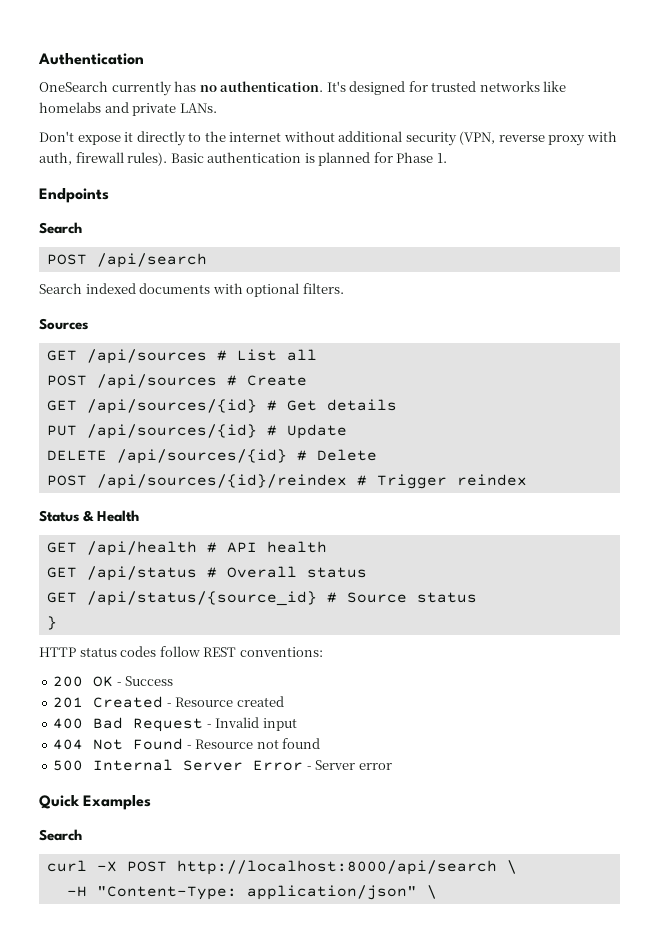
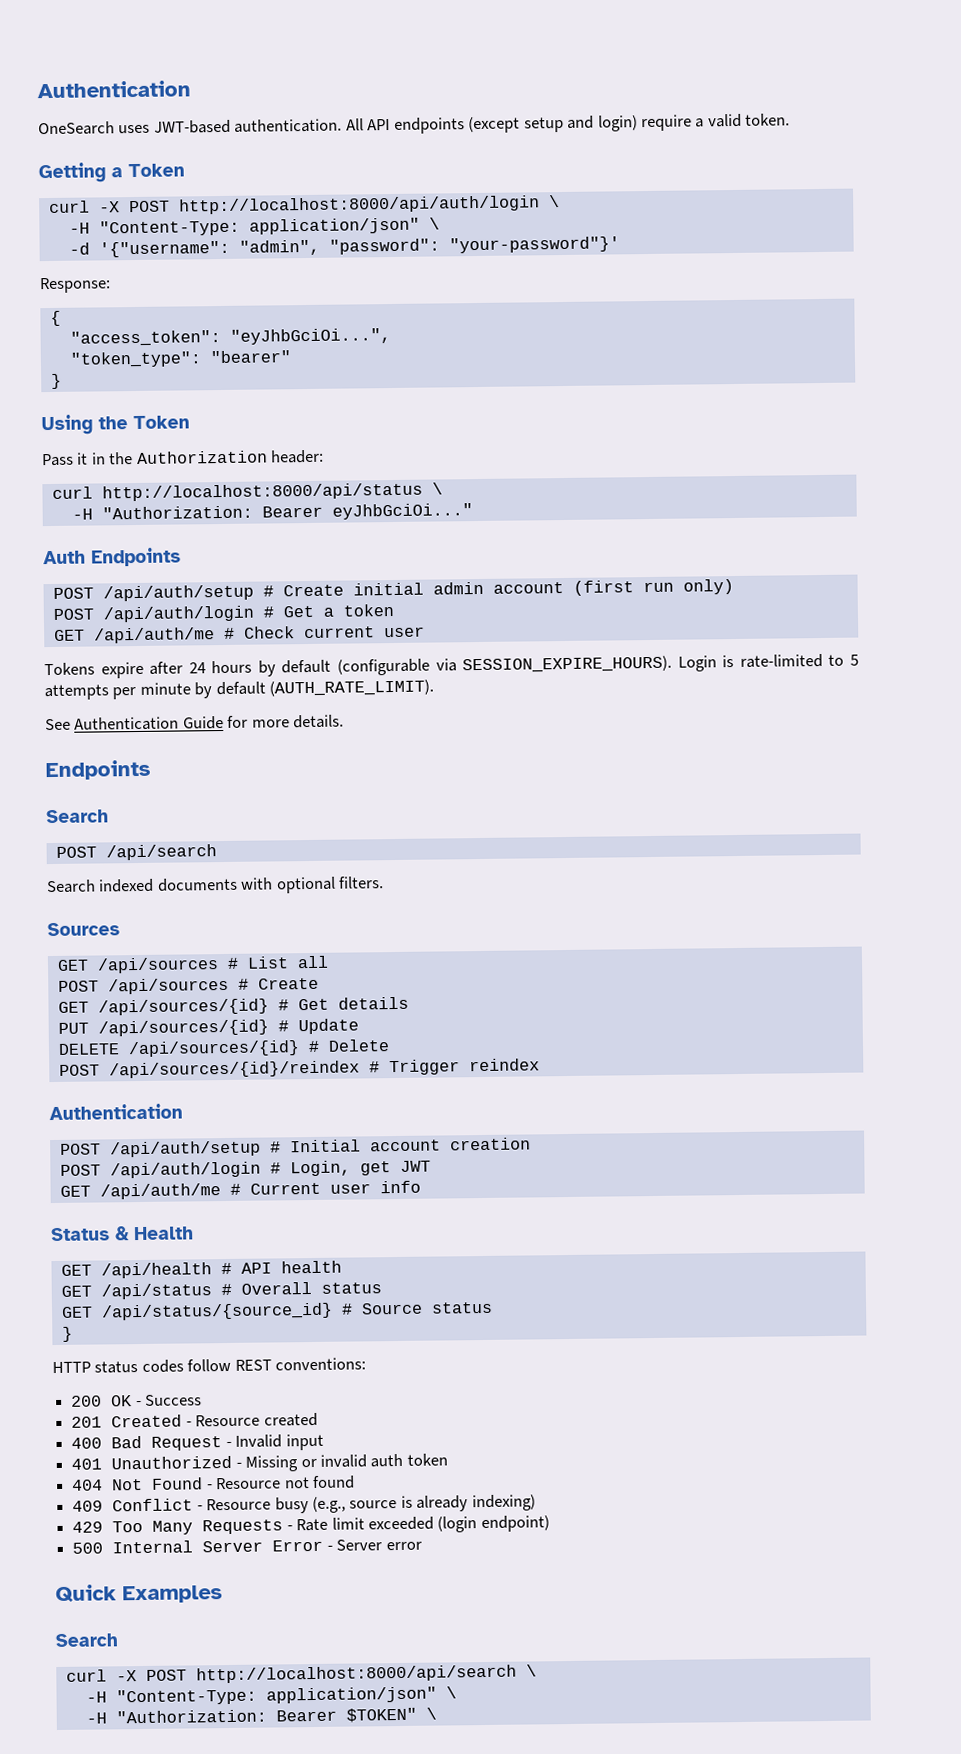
- OneSearch currently has no authentication. It's designed for trusted networks like homelabs and private LANs.
- Don't expose it directly to the internet without additional security (VPN, reverse proxy with auth, firewall rules). Basic authentication is planned for Phase 1.
+ OneSearch uses JWT-based authentication. All API endpoints (except setup and login) require a valid token.
+ Getting a Token
+ curl -X POST http://localhost:8000/api/auth/login \
+ -H "Content-Type: application/json" \
+ -d '{"username": "admin", "password": "your-password"}'
+ Response:
+ {
+ "access_token": "eyJhbGciOi...",
+ "token_type": "bearer"
+ }
+ Using the Token
+ Pass it in the Authorization header:
+ curl http://localhost:8000/api/status \
+ -H "Authorization: Bearer eyJhbGciOi..."
+ Auth Endpoints
+ POST /api/auth/setup # Create initial admin account (first run only)
+ POST /api/auth/login # Get a token
+ GET /api/auth/me # Check current user
+ Tokens expire after 24 hours by default (configurable via SESSION_EXPIRE_HOURS). Login is rate-limited to 5 attempts per minute by default (AUTH_RATE_LIMIT).
+ See Authentication Guide for more details.
  POST /api/sources/{id}/reindex # Trigger reindex
+ Authentication
+ POST /api/auth/setup # Initial account creation
+ POST /api/auth/login # Login, get JWT
+ GET /api/auth/me # Current user info
+ 401 Unauthorized - Missing or invalid auth token
+ 409 Conflict - Resource busy (e.g., source is already indexing)
+ 429 Too Many Requests - Rate limit exceeded (login endpoint)
+ -H "Authorization: Bearer $TOKEN" \

